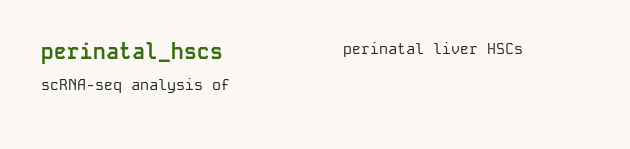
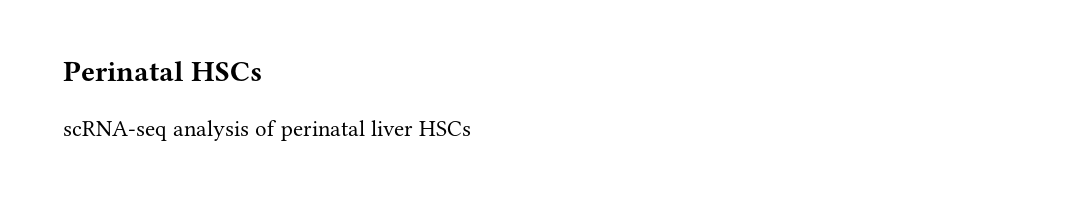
- perinatal_hscs
+ Perinatal HSCs

